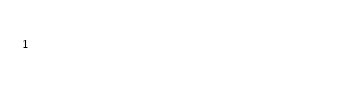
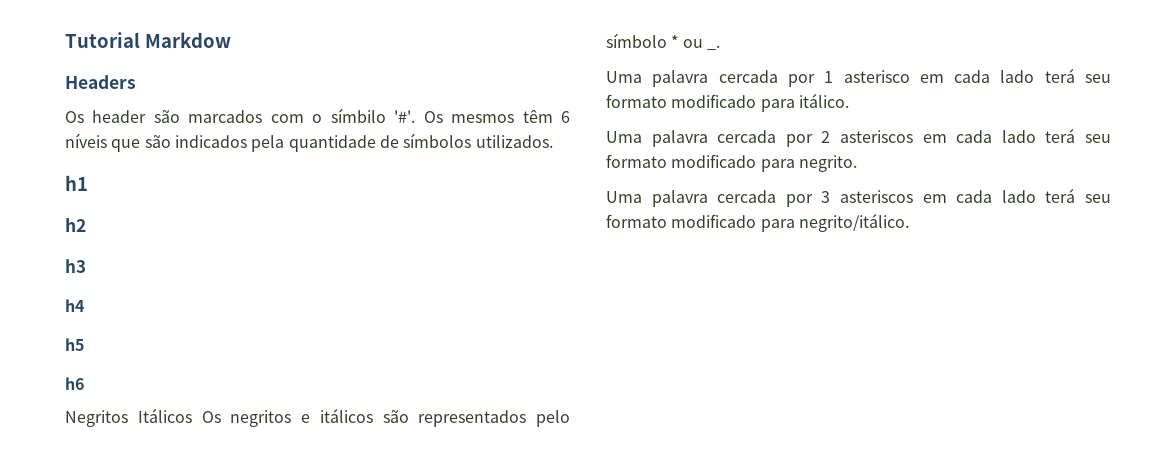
- 1
+ Tutorial Markdow
+ Headers
+ Os header são marcados com o símbilo '#'. Os mesmos têm 6 níveis que são indicados pela quantidade de símbolos utilizados.
+ h1
+ h2
+ h3
+ h4
+ h5
+ h6
+ Negritos Itálicos Os negritos e itálicos são representados pelo símbolo * ou _.
+ Uma palavra cercada por 1 asterisco em cada lado terá seu formato modificado para itálico.
+ Uma palavra cercada por 2 asteriscos em cada lado terá seu formato modificado para negrito.
+ Uma palavra cercada por 3 asteriscos em cada lado terá seu formato modificado para negrito/itálico.

